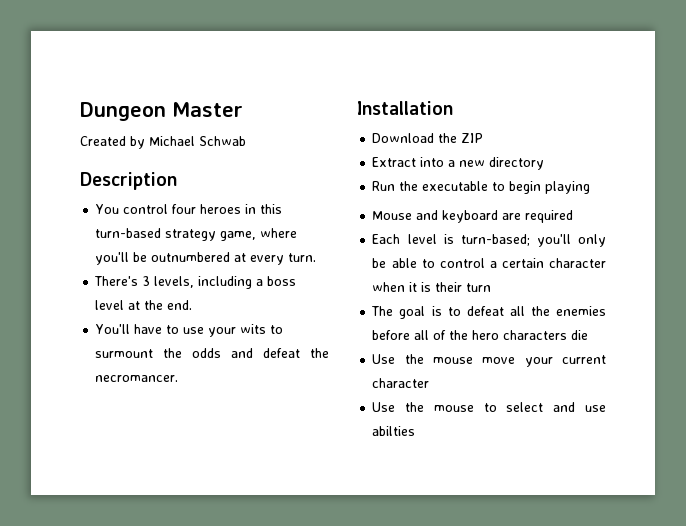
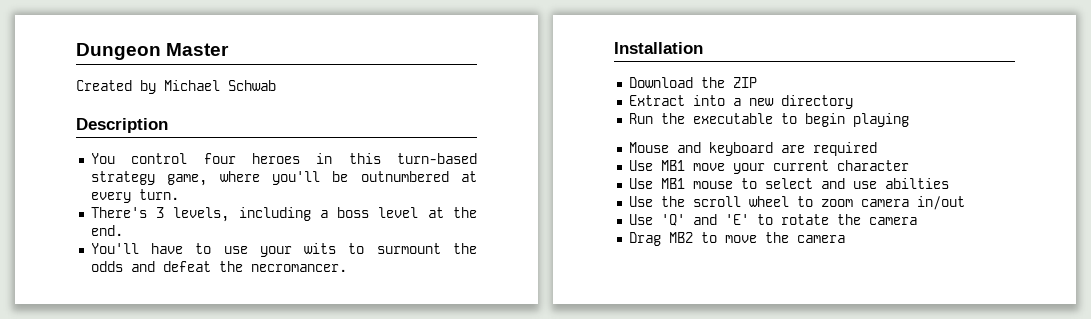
- Each level is turn-based; you'll only be able to control a certain character when it is their turn
- The goal is to defeat all the enemies before all of the hero characters die
- Use the mouse move your current character
+ Use MB1 move your current character
- Use the mouse to select and use abilties
+ Use MB1 mouse to select and use abilties
+ Use the scroll wheel to zoom camera in/out
+ Use 'Q' and 'E' to rotate the camera
+ Drag MB2 to move the camera

